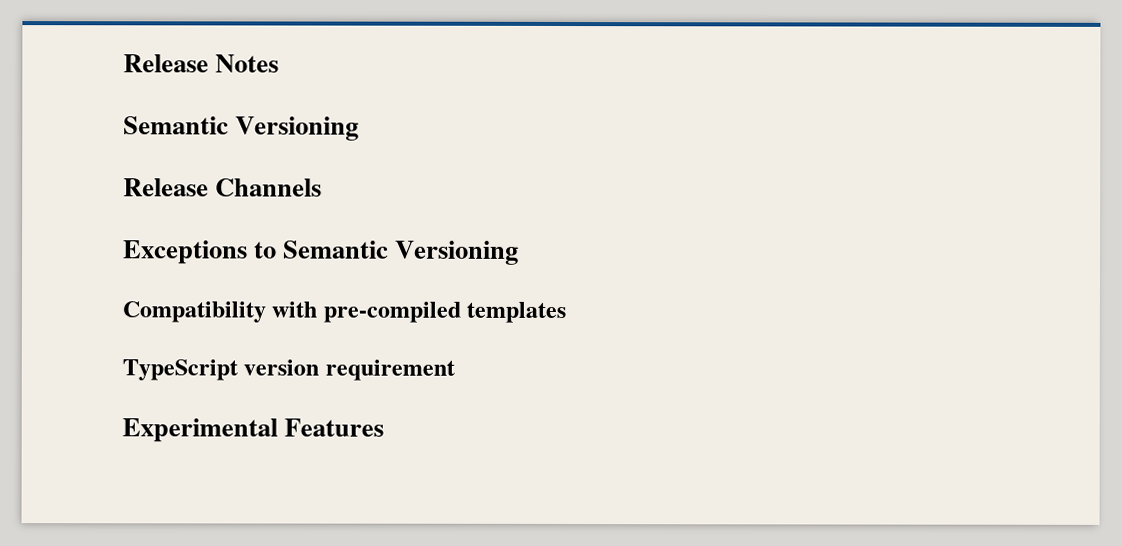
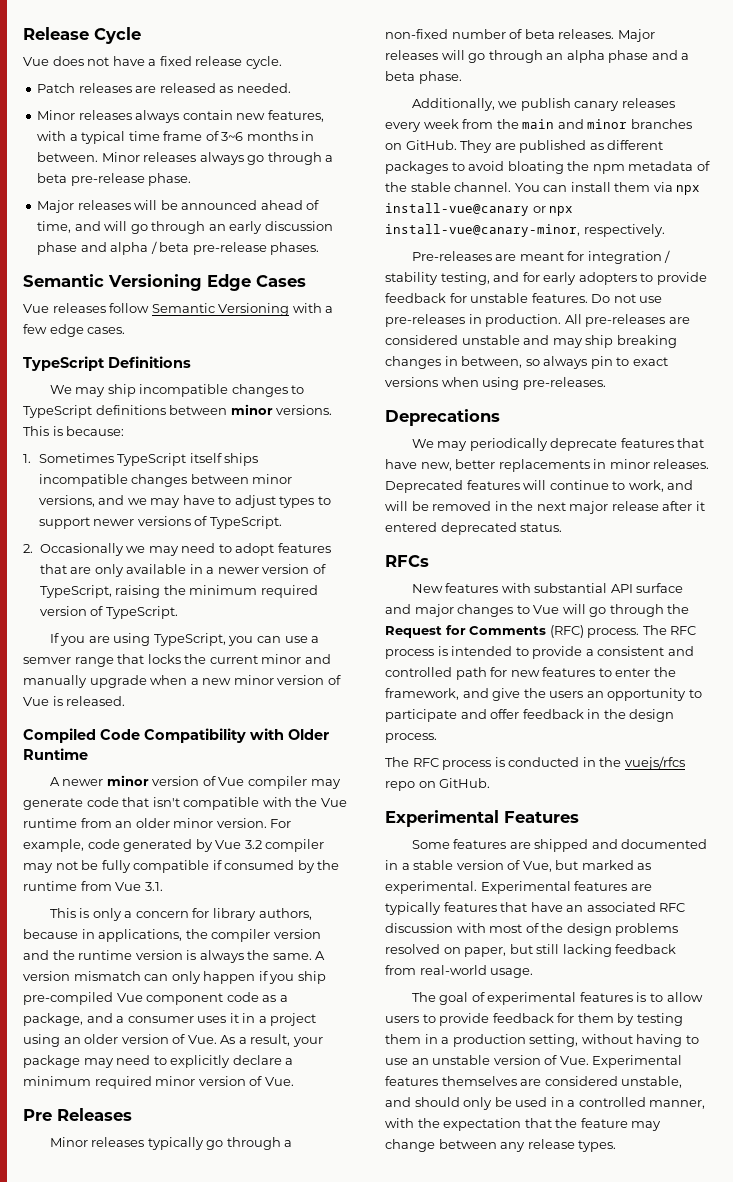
- Release Notes
- Semantic Versioning
- Release Channels
- Exceptions to Semantic Versioning
- Compatibility with pre-compiled templates
- TypeScript version requirement
+ Release Cycle
+ Vue does not have a fixed release cycle.
+ Patch releases are released as needed.
+ Minor releases always contain new features, with a typical time frame of 3~6 months in between. Minor releases always go through a beta pre-release phase.
+ Major releases will be announced ahead of time, and will go through an early discussion phase and alpha / beta pre-release phases.
+ Semantic Versioning Edge Cases
+ Vue releases follow Semantic Versioning with a few edge cases.
+ TypeScript Definitions
+ We may ship incompatible changes to TypeScript definitions between minor versions. This is because:
+ 1. Sometimes TypeScript itself ships incompatible changes between minor versions, and we may have to adjust types to support newer versions of TypeScript.
+ 2. Occasionally we may need to adopt features that are only available in a newer version of TypeScript, raising the minimum required version of TypeScript.
+ If you are using TypeScript, you can use a semver range that locks the current minor and manually upgrade when a new minor version of Vue is released.
+ Compiled Code Compatibility with Older Runtime
+ A newer minor version of Vue compiler may generate code that isn't compatible with the Vue runtime from an older minor version. For example, code generated by Vue 3.2 compiler may not be fully compatible if consumed by the runtime from Vue 3.1.
+ This is only a concern for library authors, because in applications, the compiler version and the runtime version is always the same. A version mismatch can only happen if you ship pre-compiled Vue component code as a package, and a consumer uses it in a project using an older version of Vue. As a result, your package may need to explicitly declare a minimum required minor version of Vue.
+ Pre Releases
+ Minor releases typically go through a non-fixed number of beta releases. Major releases will go through an alpha phase and a beta phase.
+ Additionally, we publish canary releases every week from the main and minor branches on GitHub. They are published as different packages to avoid bloating the npm metadata of the stable channel. You can install them via npx install-vue@canary or npx install-vue@canary-minor, respectively.
+ Pre-releases are meant for integration / stability testing, and for early adopters to provide feedback for unstable features. Do not use pre-releases in production. All pre-releases are considered unstable and may ship breaking changes in between, so always pin to exact versions when using pre-releases.
+ Deprecations
+ We may periodically deprecate features that have new, better replacements in minor releases. Deprecated features will continue to work, and will be removed in the next major release after it entered deprecated status.
+ RFCs
+ New features with substantial API surface and major changes to Vue will go through the Request for Comments (RFC) process. The RFC process is intended to provide a consistent and controlled path for new features to enter the framework, and give the users an opportunity to participate and offer feedback in the design process.
+ The RFC process is conducted in the vuejs/rfcs repo on GitHub.
  Experimental Features
+ Some features are shipped and documented in a stable version of Vue, but marked as experimental. Experimental features are typically features that have an associated RFC discussion with most of the design problems resolved on paper, but still lacking feedback from real-world usage.
+ The goal of experimental features is to allow users to provide feedback for them by testing them in a production setting, without having to use an unstable version of Vue. Experimental features themselves are considered unstable, and should only be used in a controlled manner, with the expectation that the feature may change between any release types.

